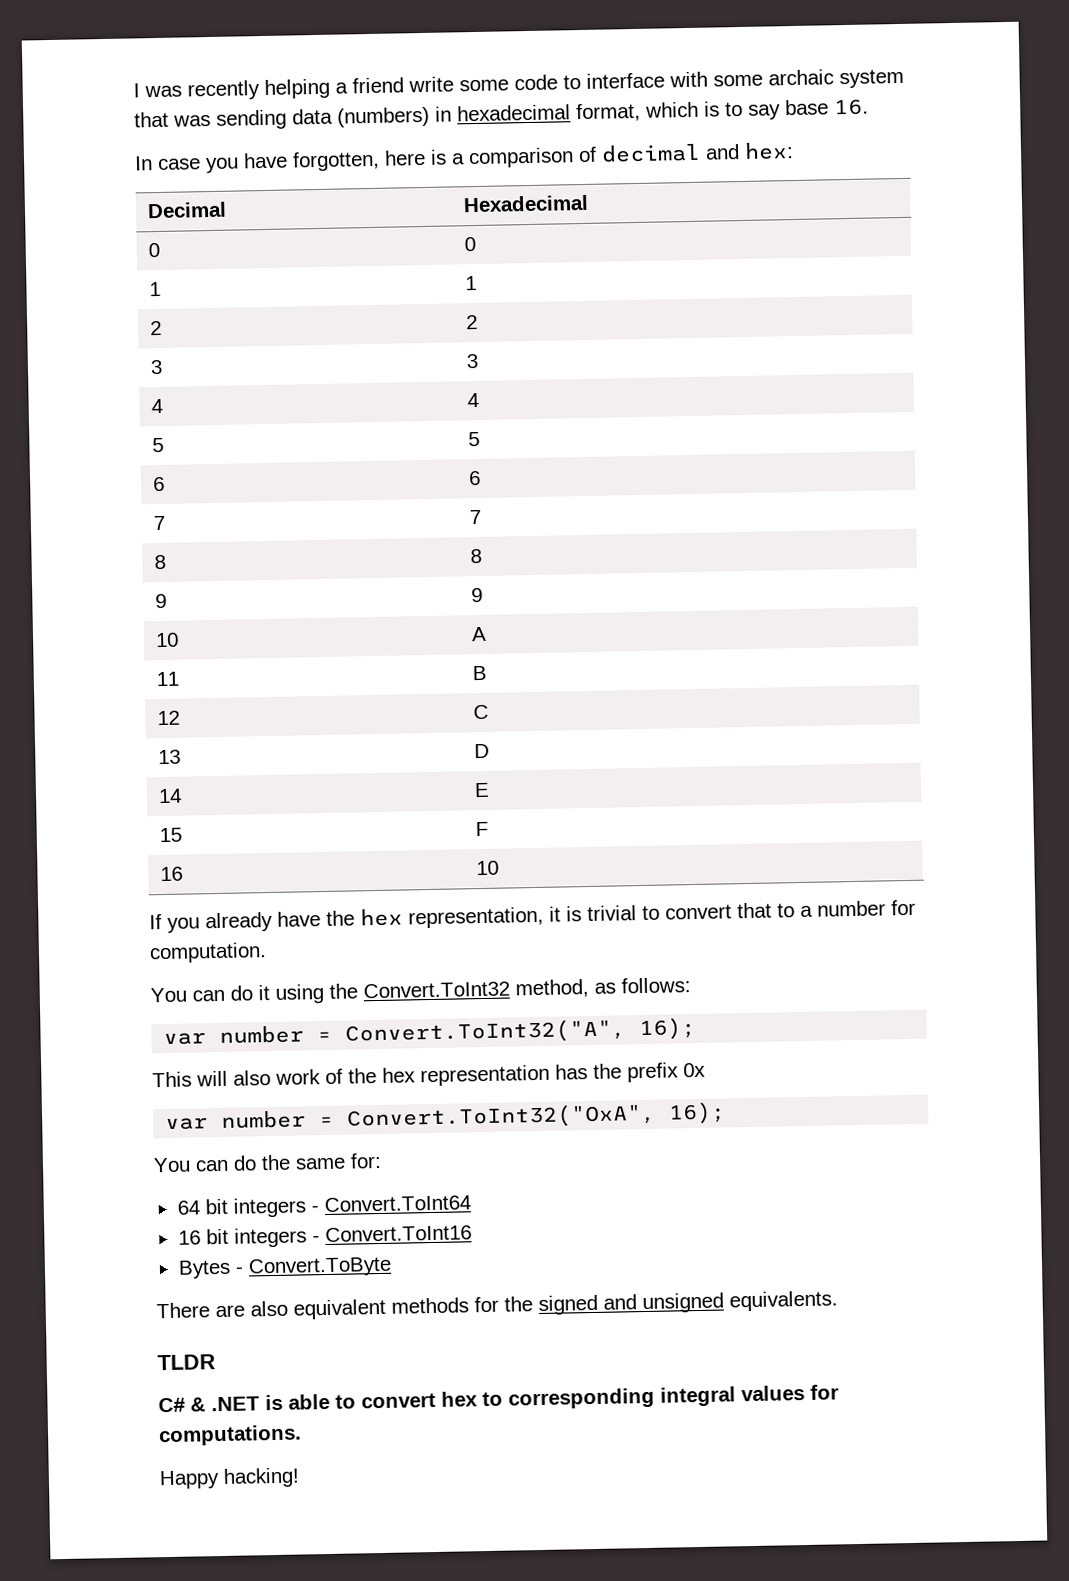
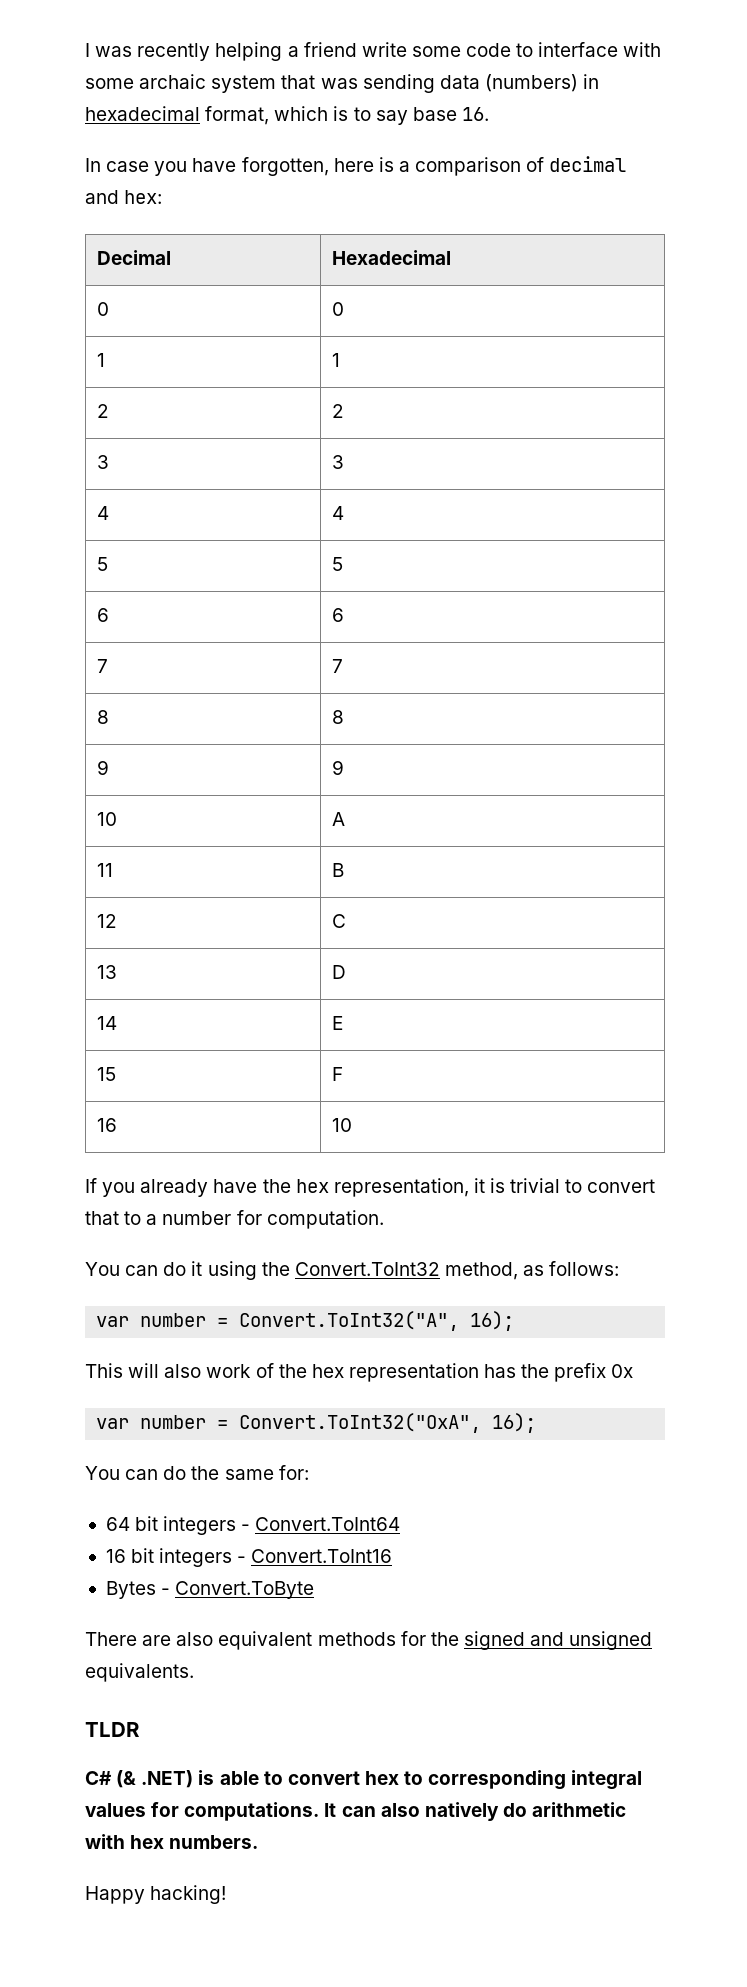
- C# & .NET is able to convert hex to corresponding integral values for computations.
+ C# (& .NET) is able to convert hex to corresponding integral values for computations. It can also natively do arithmetic with hex numbers.

